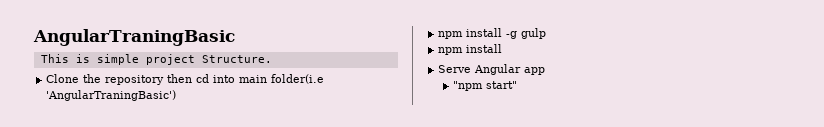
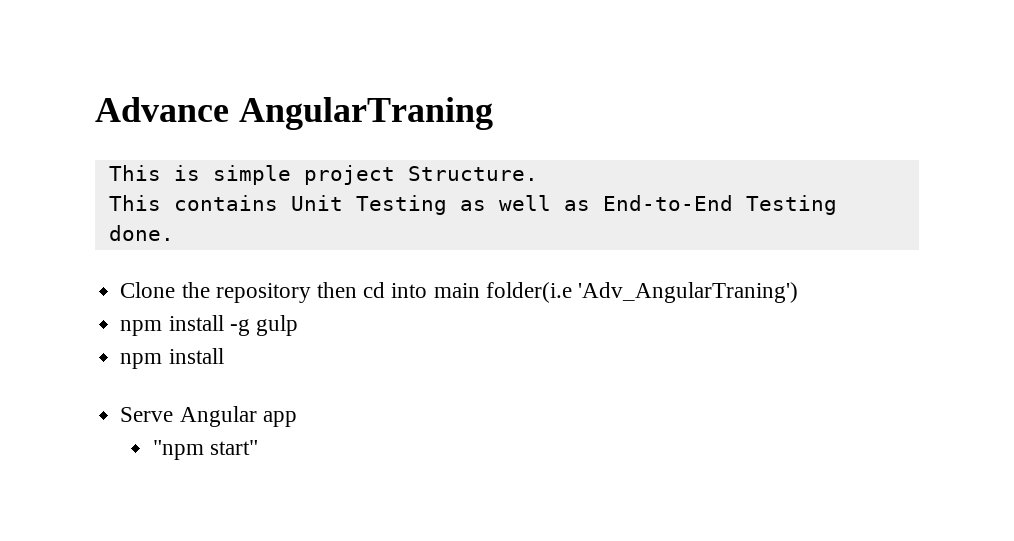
- AngularTraningBasic
+ Advance AngularTraning
+ This contains Unit Testing as well as End-to-End Testing done.
- Clone the repository then cd into main folder(i.e 'AngularTraningBasic')
+ Clone the repository then cd into main folder(i.e 'Adv_AngularTraning')

